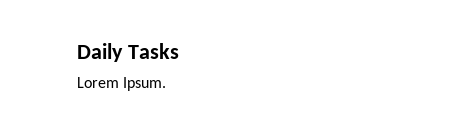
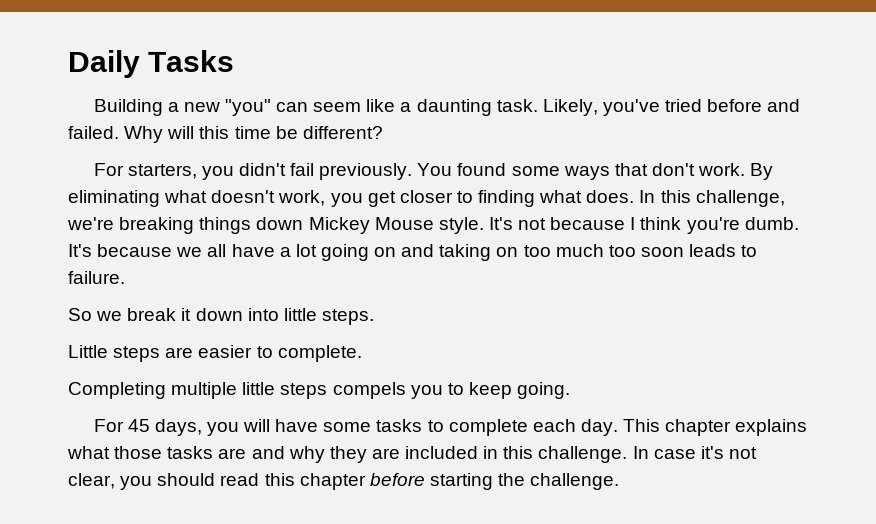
- Lorem Ipsum.
+ Building a new "you" can seem like a daunting task. Likely, you've tried before and failed. Why will this time be different?
+ For starters, you didn't fail previously. You found some ways that don't work. By eliminating what doesn't work, you get closer to finding what does. In this challenge, we're breaking things down Mickey Mouse style. It's not because I think you're dumb. It's because we all have a lot going on and taking on too much too soon leads to failure.
+ So we break it down into little steps.
+ Little steps are easier to complete.
+ Completing multiple little steps compels you to keep going.
+ For 45 days, you will have some tasks to complete each day. This chapter explains what those tasks are and why they are included in this challenge. In case it's not clear, you should read this chapter before starting the challenge.

